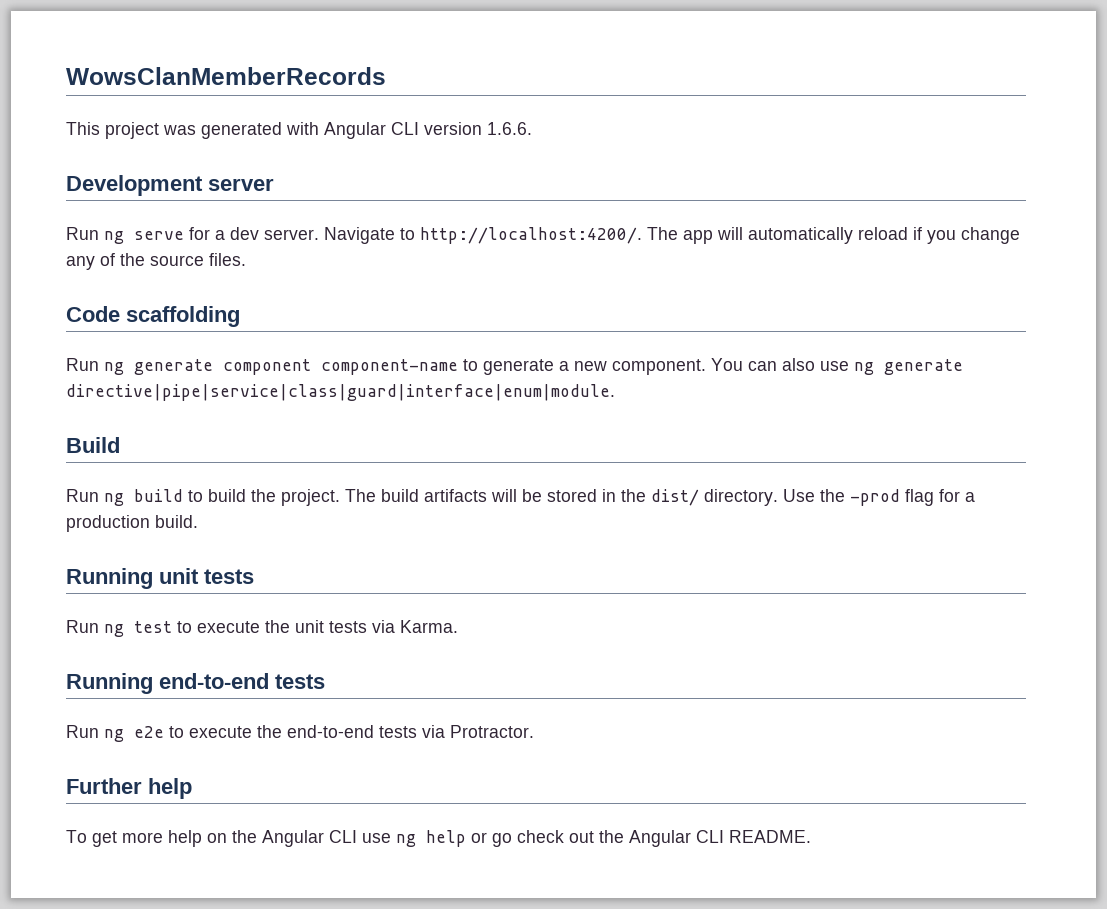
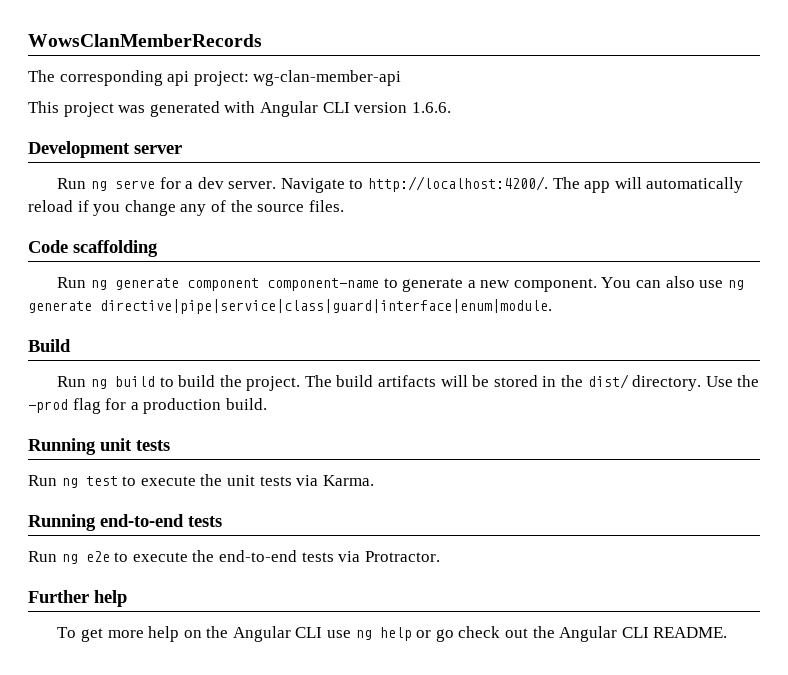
+ The corresponding api project: wg-clan-member-api

